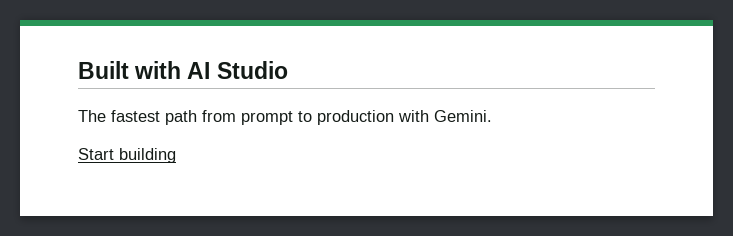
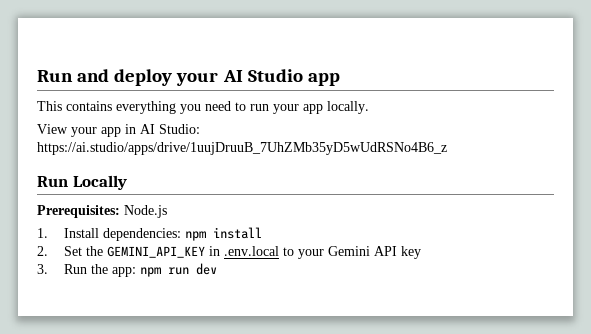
- Built with AI Studio
- The fastest path from prompt to production with Gemini.
- Start building
+ Run and deploy your AI Studio app
+ This contains everything you need to run your app locally.
+ View your app in AI Studio: https://ai.studio/apps/drive/1uujDruuB_7UhZMb35yD5wUdRSNo4B6_z
+ Run Locally
+ Prerequisites: Node.js
+ 1. Install dependencies: npm install
+ 2. Set the GEMINI_API_KEY in .env.local to your Gemini API key
+ 3. Run the app: npm run dev

